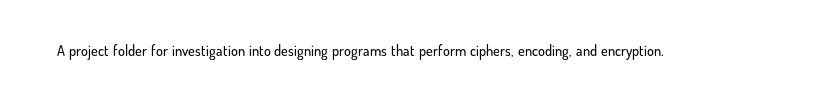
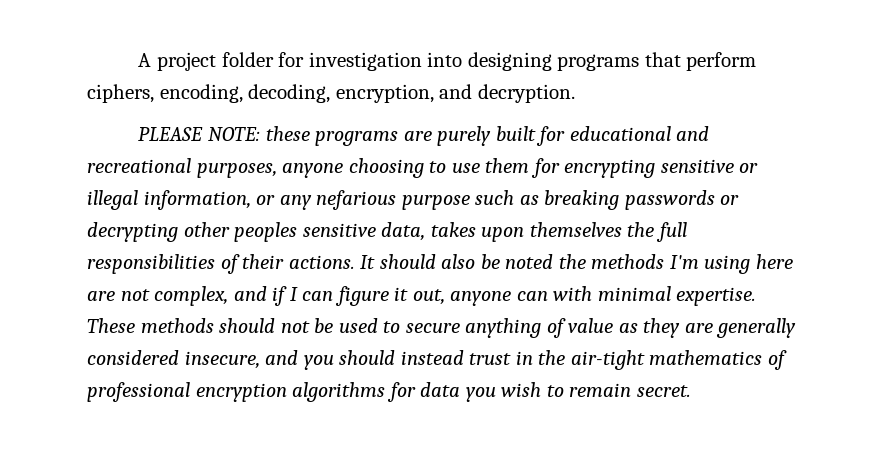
- A project folder for investigation into designing programs that perform ciphers, encoding, and encryption.
+ A project folder for investigation into designing programs that perform ciphers, encoding, decoding, encryption, and decryption.
+ PLEASE NOTE: these programs are purely built for educational and recreational purposes, anyone choosing to use them for encrypting sensitive or illegal information, or any nefarious purpose such as breaking passwords or decrypting other peoples sensitive data, takes upon themselves the full responsibilities of their actions. It should also be noted the methods I'm using here are not complex, and if I can figure it out, anyone can with minimal expertise. These methods should not be used to secure anything of value as they are generally considered insecure, and you should instead trust in the air-tight mathematics of professional encryption algorithms for data you wish to remain secret.

